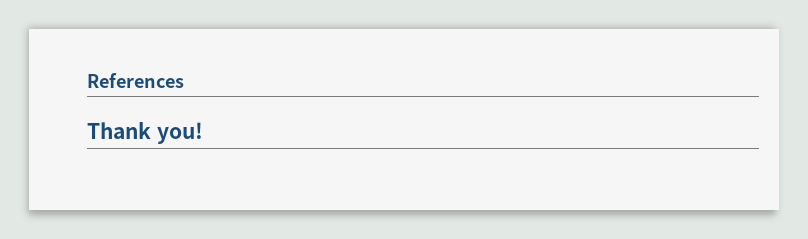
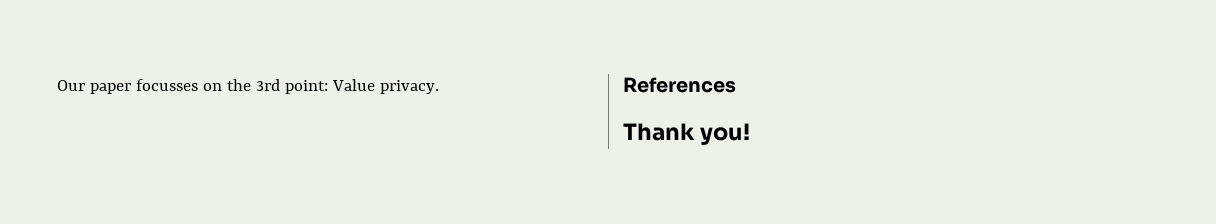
+ Our paper focusses on the 3rd point: Value privacy.

